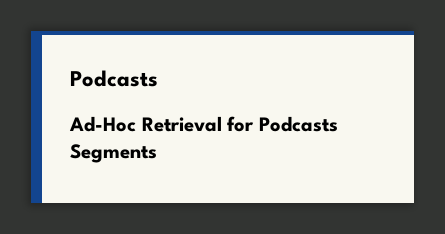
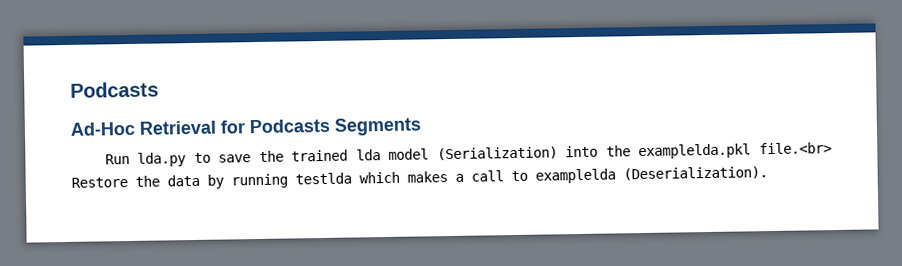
+ Run lda.py to save the trained lda model (Serialization) into the examplelda.pkl file.<br> Restore the data by running testlda which makes a call to examplelda (Deserialization).

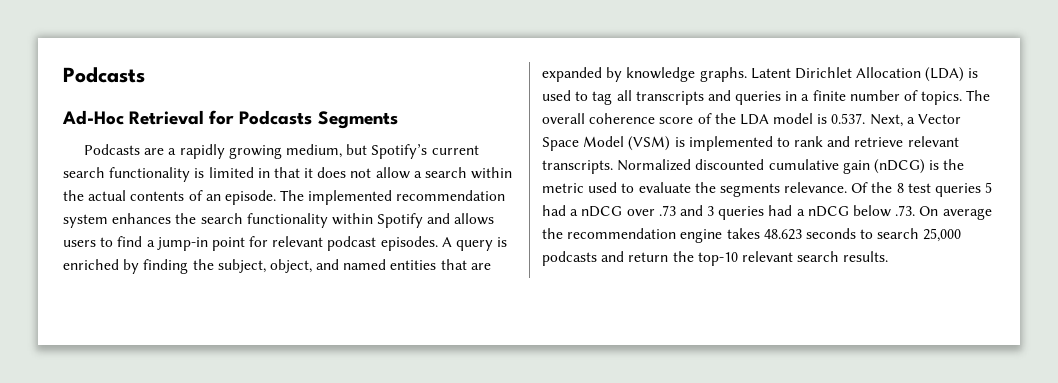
- Run lda.py to save the trained lda model (Serialization) into the examplelda.pkl file.<br> Restore the data by running testlda which makes a call to examplelda (Deserialization).
+ Podcasts are a rapidly growing medium, but Spotify’s current search functionality is limited in that it does not allow a search within the actual contents of an episode. The implemented recommendation system enhances the search functionality within Spotify and allows users to find a jump-in point for relevant podcast episodes. A query is enriched by finding the subject, object, and named entities that are expanded by knowledge graphs. Latent Dirichlet Allocation (LDA) is used to tag all transcripts and queries in a finite number of topics. The overall coherence score of the LDA model is 0.537. Next, a Vector Space Model (VSM) is implemented to rank and retrieve relevant transcripts. Normalized discounted cumulative gain (nDCG) is the metric used to evaluate the segments relevance. Of the 8 test queries 5 had a nDCG over .73 and 3 queries had a nDCG below .73. On average the recommendation engine takes 48.623 seconds to search 25,000 podcasts and return the top-10 relevant search results.

